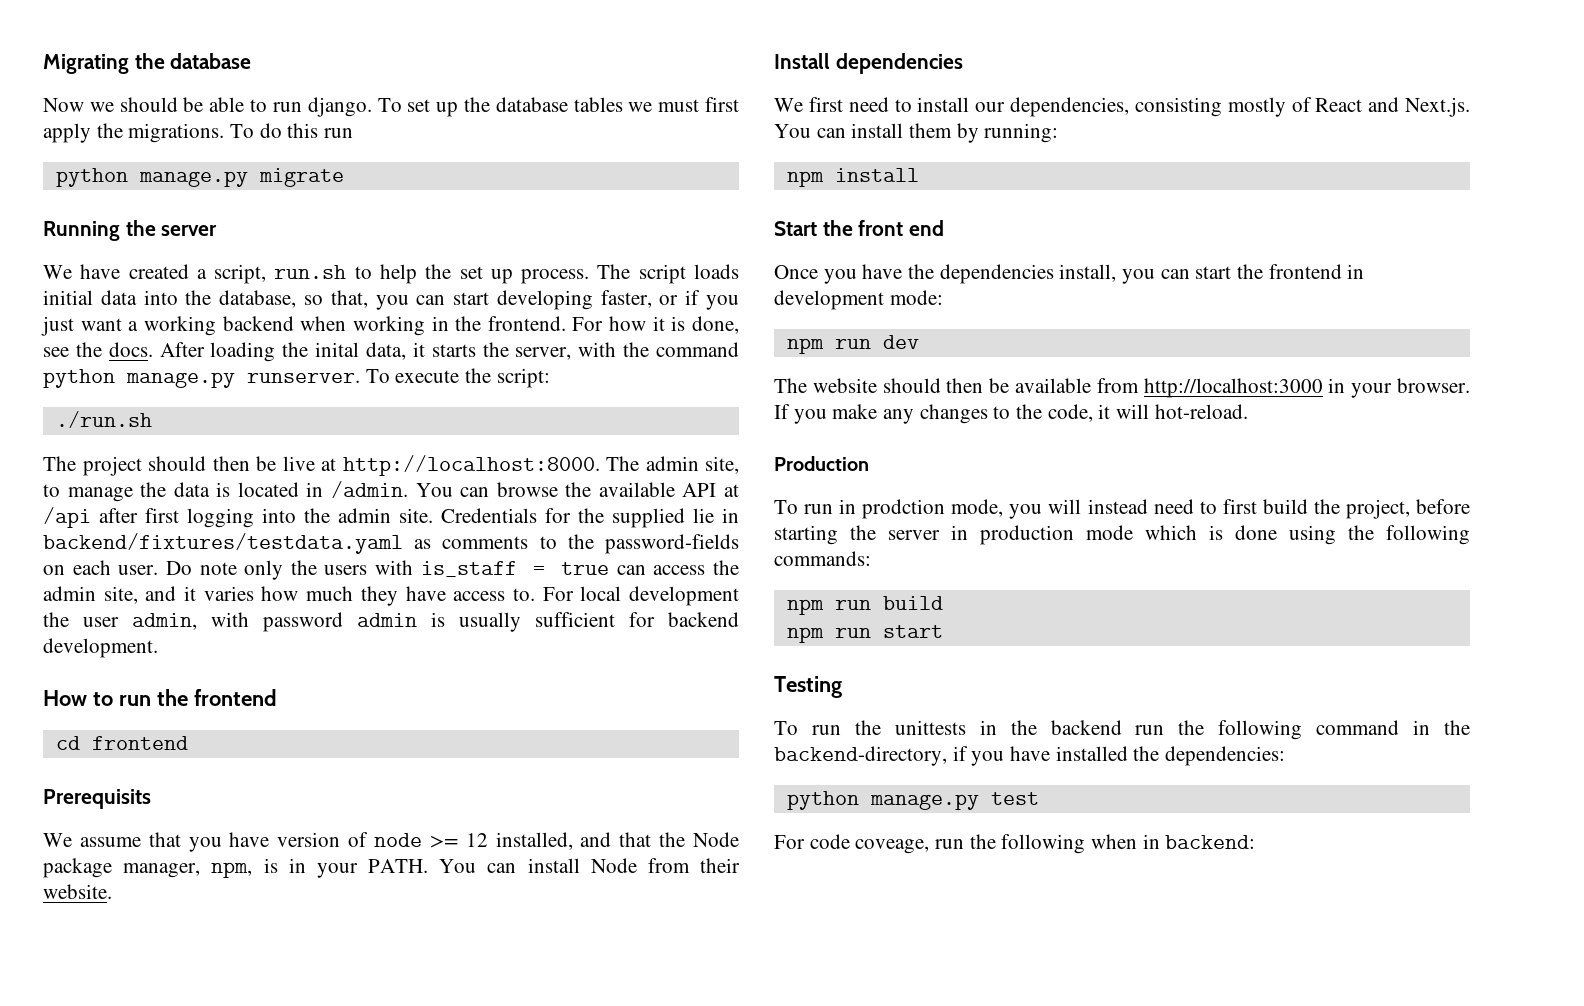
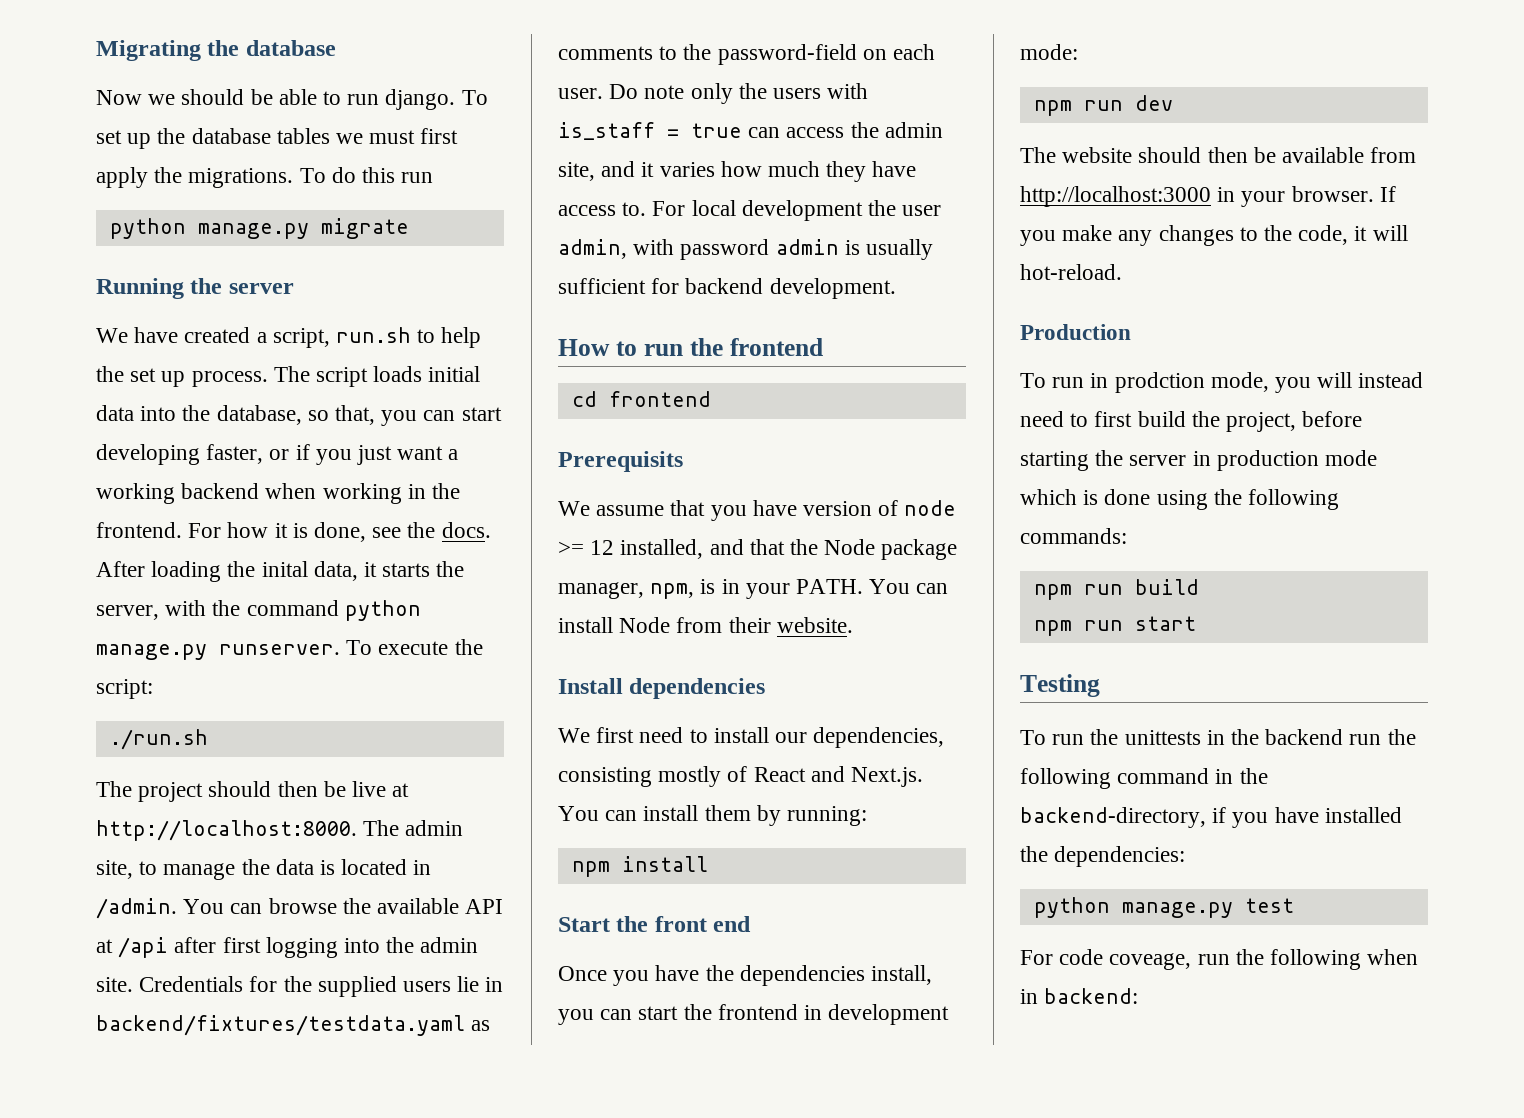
- Credentials for the supplied lie in backend/fixtures/testdata.yaml as comments to the password-fields on each user.
+ Credentials for the supplied users lie in backend/fixtures/testdata.yaml as comments to the password-field on each user.

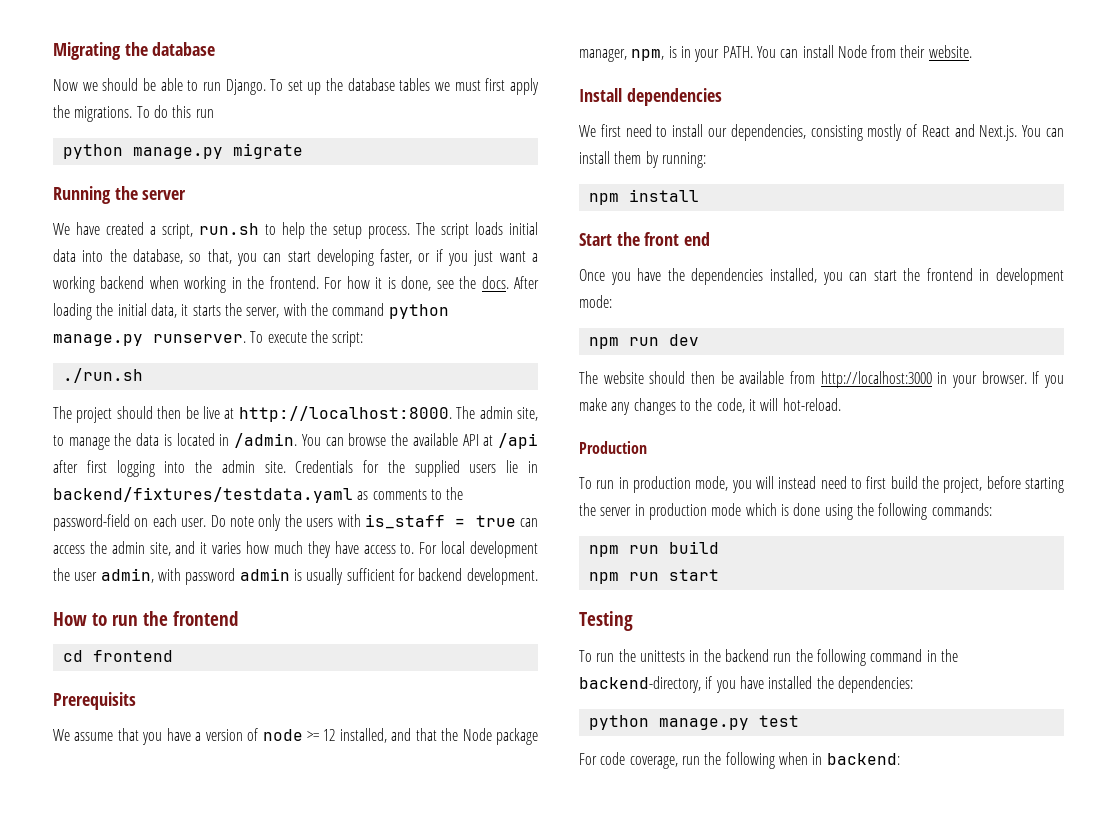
- Now we should be able to run django.
+ Now we should be able to run Django.
- We have created a script, run.sh to help the set up process.
+ We have created a script, run.sh to help the setup process.
- After loading the inital data, it starts the server, with the command python manage.py runserver.
+ After loading the initial data, it starts the server, with the command python manage.py runserver.
- We assume that you have version of node >= 12 installed, and that the Node package manager, npm, is in your PATH.
+ We assume that you have a version of node >= 12 installed, and that the Node package manager, npm, is in your PATH.
- Once you have the dependencies install, you can start the frontend in development mode:
+ Once you have the dependencies installed, you can start the frontend in development mode:
- To run in prodction mode, you will instead need to first build the project, before starting the server in production mode which is done using the following commands:
+ To run in production mode, you will instead need to first build the project, before starting the server in production mode which is done using the following commands:
- For code coveage, run the following when in backend:
+ For code coverage, run the following when in backend:

